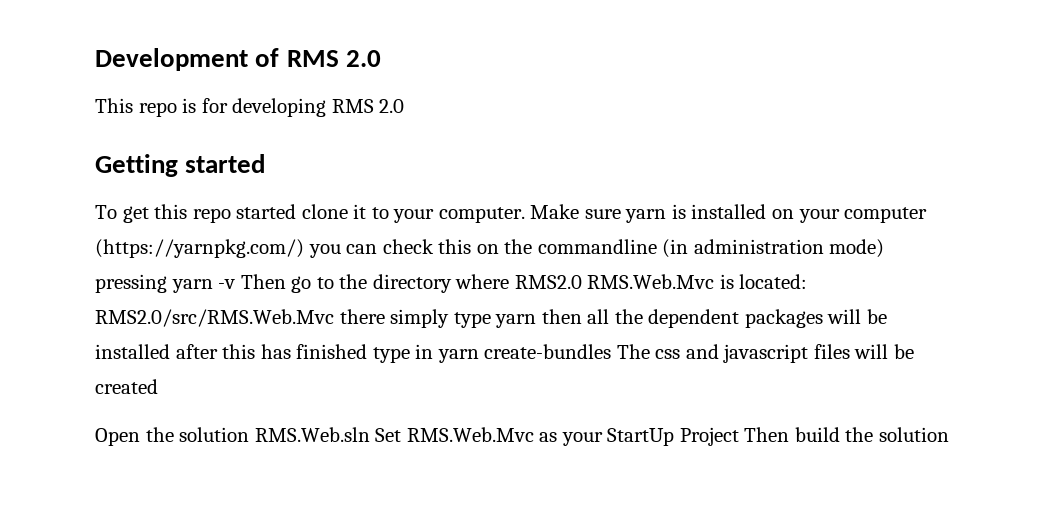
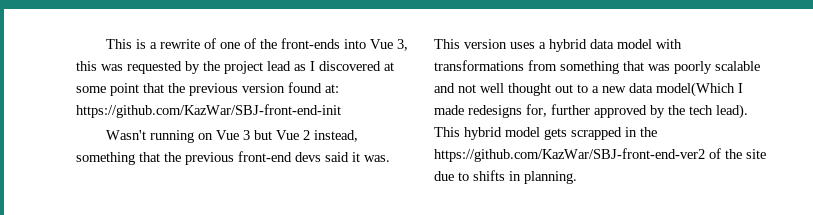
- Development of RMS 2.0
- This repo is for developing RMS 2.0
- Getting started
- To get this repo started clone it to your computer. Make sure yarn is installed on your computer (https://yarnpkg.com/) you can check this on the commandline (in administration mode) pressing yarn -v Then go to the directory where RMS2.0 RMS.Web.Mvc is located: RMS2.0/src/RMS.Web.Mvc there simply type yarn then all the dependent packages will be installed after this has finished type in yarn create-bundles The css and javascript files will be created
- Open the solution RMS.Web.sln Set RMS.Web.Mvc as your StartUp Project Then build the solution
+ This is a rewrite of one of the front-ends into Vue 3, this was requested by the project lead as I discovered at some point that the previous version found at: https://github.com/KazWar/SBJ-front-end-init
+ Wasn't running on Vue 3 but Vue 2 instead, something that the previous front-end devs said it was. This version uses a hybrid data model with transformations from something that was poorly scalable and not well thought out to a new data model(Which I made redesigns for, further approved by the tech lead). This hybrid model gets scrapped in the https://github.com/KazWar/SBJ-front-end-ver2 of the site due to shifts in planning.

